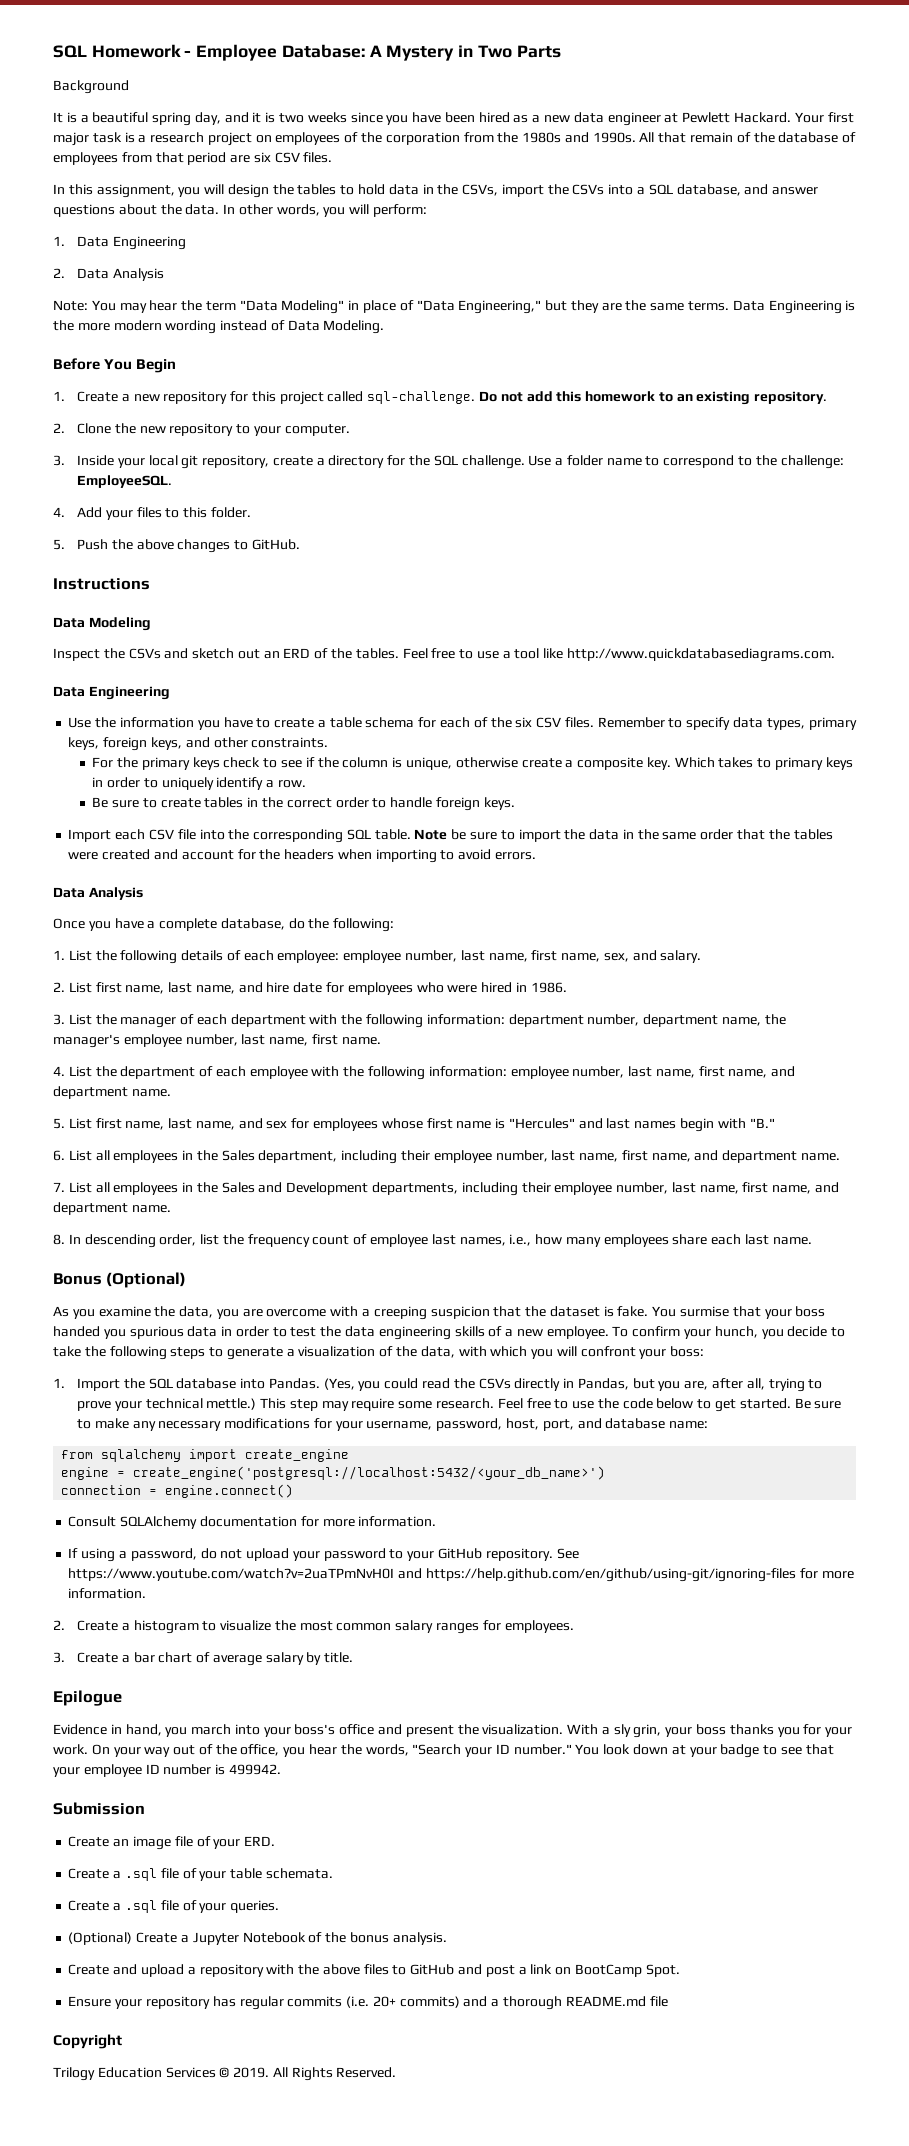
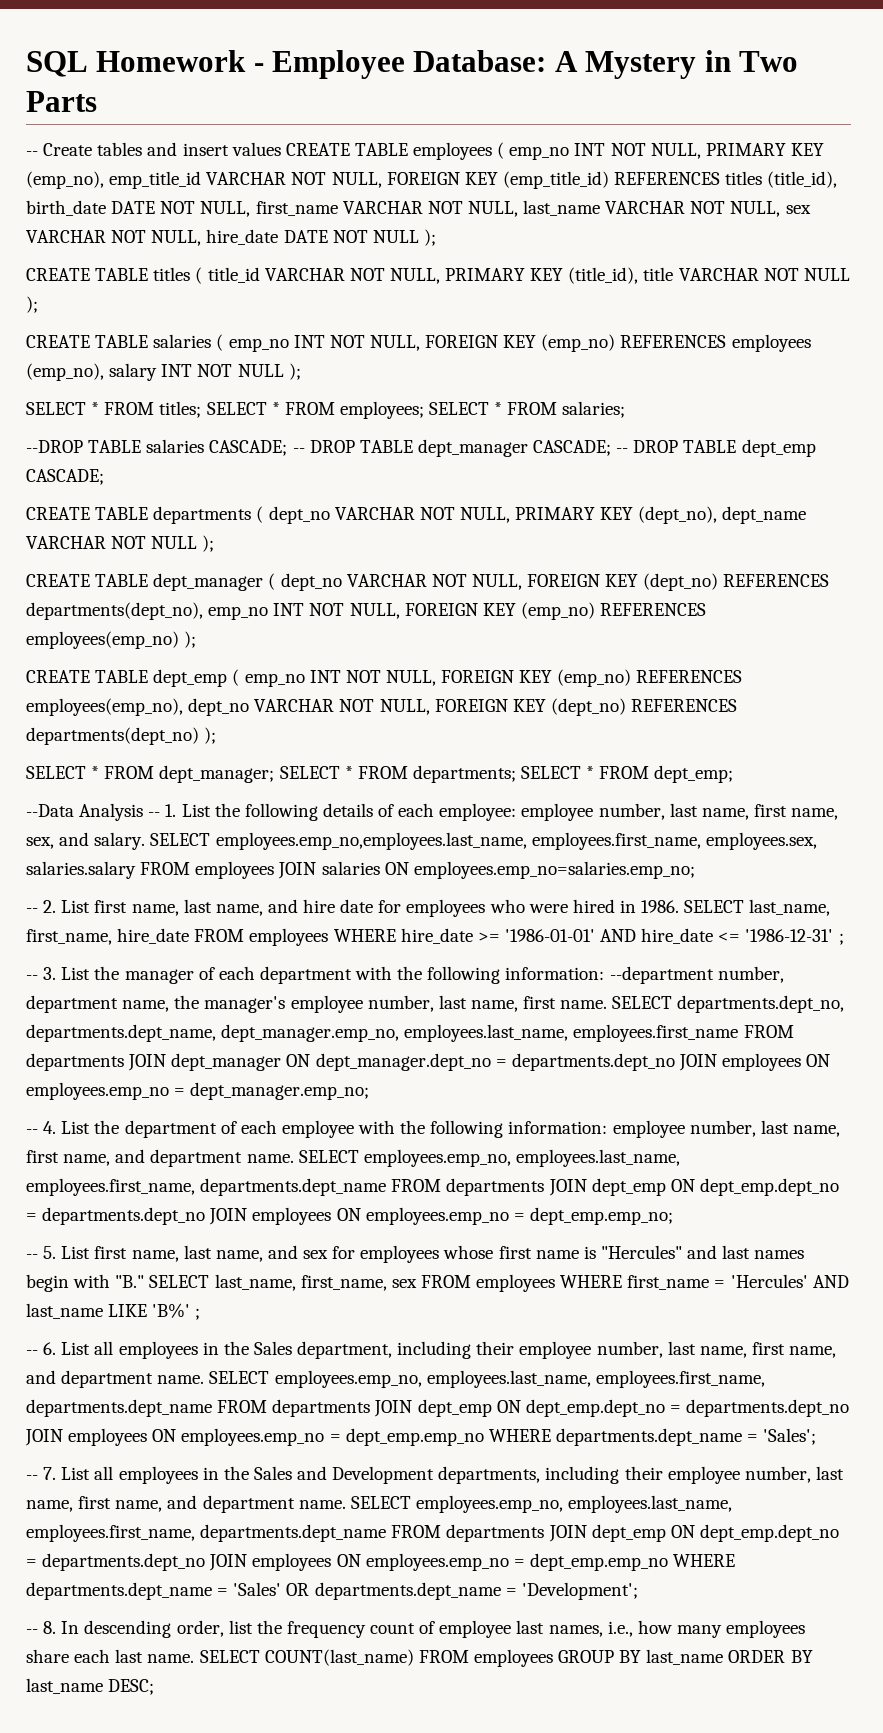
- Background
- It is a beautiful spring day, and it is two weeks since you have been hired as a new data engineer at Pewlett Hackard. Your first major task is a research project on employees of the corporation from the 1980s and 1990s. All that remain of the database of employees from that period are six CSV files.
- In this assignment, you will design the tables to hold data in the CSVs, import the CSVs into a SQL database, and answer questions about the data. In other words, you will perform:
- 1. Data Engineering
- 2. Data Analysis
- Note: You may hear the term "Data Modeling" in place of "Data Engineering," but they are the same terms. Data Engineering is the more modern wording instead of Data Modeling.
- Before You Begin
- 1. Create a new repository for this project called sql-challenge. Do not add this homework to an existing repository.
- 2. Clone the new repository to your computer.
- 3. Inside your local git repository, create a directory for the SQL challenge. Use a folder name to correspond to the challenge: EmployeeSQL.
- 4. Add your files to this folder.
- 5. Push the above changes to GitHub.
- Instructions
- Data Modeling
- Inspect the CSVs and sketch out an ERD of the tables. Feel free to use a tool like http://www.quickdatabasediagrams.com.
- Data Engineering
- Use the information you have to create a table schema for each of the six CSV files. Remember to specify data types, primary keys, foreign keys, and other constraints.
- For the primary keys check to see if the column is unique, otherwise create a composite key. Which takes to primary keys in order to uniquely identify a row.
- Be sure to create tables in the correct order to handle foreign keys.
- Import each CSV file into the corresponding SQL table. Note be sure to import the data in the same order that the tables were created and account for the headers when importing to avoid errors.
- Data Analysis
- Once you have a complete database, do the following:
- 1. List the following details of each employee:
+ -- Create tables and insert values CREATE TABLE employees ( emp_no INT NOT NULL, PRIMARY KEY (emp_no), emp_title_id VARCHAR NOT NULL, FOREIGN KEY (emp_title_id) REFERENCES titles (title_id), birth_date DATE NOT NULL, first_name VARCHAR NOT NULL, last_name VARCHAR NOT NULL, sex VARCHAR NOT NULL, hire_date DATE NOT NULL );
+ CREATE TABLE titles ( title_id VARCHAR NOT NULL, PRIMARY KEY (title_id), title VARCHAR NOT NULL );
+ CREATE TABLE salaries ( emp_no INT NOT NULL, FOREIGN KEY (emp_no) REFERENCES employees (emp_no), salary INT NOT NULL );
+ SELECT * FROM titles; SELECT * FROM employees; SELECT * FROM salaries;
+ --DROP TABLE salaries CASCADE; -- DROP TABLE dept_manager CASCADE; -- DROP TABLE dept_emp CASCADE;
+ CREATE TABLE departments ( dept_no VARCHAR NOT NULL, PRIMARY KEY (dept_no), dept_name VARCHAR NOT NULL );
+ CREATE TABLE dept_manager ( dept_no VARCHAR NOT NULL, FOREIGN KEY (dept_no) REFERENCES departments(dept_no), emp_no INT NOT NULL, FOREIGN KEY (emp_no) REFERENCES employees(emp_no) );
+ CREATE TABLE dept_emp ( emp_no INT NOT NULL, FOREIGN KEY (emp_no) REFERENCES employees(emp_no), dept_no VARCHAR NOT NULL, FOREIGN KEY (dept_no) REFERENCES departments(dept_no) );
+ SELECT * FROM dept_manager; SELECT * FROM departments; SELECT * FROM dept_emp;
+ --Data Analysis -- 1. List the following details of each employee:
- employee number, last name, first name, sex, and salary.
- 2. List first name, last name, and hire date for employees who were hired in 1986.
- 3. List the manager of each department with the following information:
+ employee number, last name, first name, sex, and salary. SELECT employees.emp_no,employees.last_name, employees.first_name, employees.sex, salaries.salary FROM employees JOIN salaries ON employees.emp_no=salaries.emp_no;
+ -- 2. List first name, last name, and hire date for employees who were hired in 1986. SELECT last_name, first_name, hire_date FROM employees WHERE hire_date >= '1986-01-01' AND hire_date <= '1986-12-31' ;
+ -- 3. List the manager of each department with the following information:
- department number, department name, the manager's employee number, last name, first name.
- 4. List the department of each employee with the following information: employee number, last name, first name, and department name.
- 5. List first name, last name, and sex for employees whose first name is "Hercules" and last names begin with "B."
- 6. List all employees in the Sales department, including their employee number, last name, first name, and department name.
- 7. List all employees in the Sales and Development departments, including their employee number, last name, first name, and department name.
- 8. In descending order, list the frequency count of employee last names, i.e., how many employees share each last name.
- Bonus (Optional)
- As you examine the data, you are overcome with a creeping suspicion that the dataset is fake. You surmise that your boss handed you spurious data in order to test the data engineering skills of a new employee. To confirm your hunch, you decide to take the following steps to generate a visualization of the data, with which you will confront your boss:
- 1. Import the SQL database into Pandas. (Yes, you could read the CSVs directly in Pandas, but you are, after all, trying to prove your technical mettle.) This step may require some research. Feel free to use the code below to get started. Be sure to make any necessary modifications for your username, password, host, port, and database name:
- from sqlalchemy import create_engine
- engine = create_engine('postgresql://localhost:5432/<your_db_name>')
- connection = engine.connect()
- Consult SQLAlchemy documentation for more information.
- If using a password, do not upload your password to your GitHub repository. See https://www.youtube.com/watch?v=2uaTPmNvH0I and https://help.github.com/en/github/using-git/ignoring-files for more information.
- 2. Create a histogram to visualize the most common salary ranges for employees.
- 3. Create a bar chart of average salary by title.
- Epilogue
- Evidence in hand, you march into your boss's office and present the visualization. With a sly grin, your boss thanks you for your work. On your way out of the office, you hear the words, "Search your ID number." You look down at your badge to see that your employee ID number is 499942.
- Submission
- Create an image file of your ERD.
- Create a .sql file of your table schemata.
- Create a .sql file of your queries.
- (Optional) Create a Jupyter Notebook of the bonus analysis.
- Create and upload a repository with the above files to GitHub and post a link on BootCamp Spot.
- Ensure your repository has regular commits (i.e. 20+ commits) and a thorough README.md file
- Copyright
- Trilogy Education Services © 2019. All Rights Reserved.
+ --department number, department name, the manager's employee number, last name, first name. SELECT departments.dept_no, departments.dept_name, dept_manager.emp_no, employees.last_name, employees.first_name FROM departments JOIN dept_manager ON dept_manager.dept_no = departments.dept_no JOIN employees ON employees.emp_no = dept_manager.emp_no;
+ -- 4. List the department of each employee with the following information: employee number, last name, first name, and department name. SELECT employees.emp_no, employees.last_name, employees.first_name, departments.dept_name FROM departments JOIN dept_emp ON dept_emp.dept_no = departments.dept_no JOIN employees ON employees.emp_no = dept_emp.emp_no;
+ -- 5. List first name, last name, and sex for employees whose first name is "Hercules" and last names begin with "B." SELECT last_name, first_name, sex FROM employees WHERE first_name = 'Hercules' AND last_name LIKE 'B%' ;
+ -- 6. List all employees in the Sales department, including their employee number, last name, first name, and department name. SELECT employees.emp_no, employees.last_name, employees.first_name, departments.dept_name FROM departments JOIN dept_emp ON dept_emp.dept_no = departments.dept_no JOIN employees ON employees.emp_no = dept_emp.emp_no WHERE departments.dept_name = 'Sales';
+ -- 7. List all employees in the Sales and Development departments, including their employee number, last name, first name, and department name. SELECT employees.emp_no, employees.last_name, employees.first_name, departments.dept_name FROM departments JOIN dept_emp ON dept_emp.dept_no = departments.dept_no JOIN employees ON employees.emp_no = dept_emp.emp_no WHERE departments.dept_name = 'Sales' OR departments.dept_name = 'Development';
+ -- 8. In descending order, list the frequency count of employee last names, i.e., how many employees share each last name. SELECT COUNT(last_name) FROM employees GROUP BY last_name ORDER BY last_name DESC;

